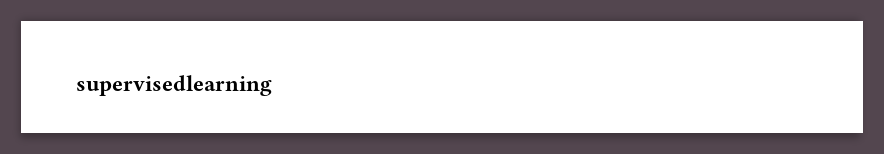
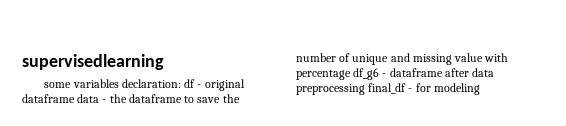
+ some variables declaration: df - original dataframe data - the dataframe to save the number of unique and missing value with percentage df_g6 - dataframe after data preprocessing final_df - for modeling

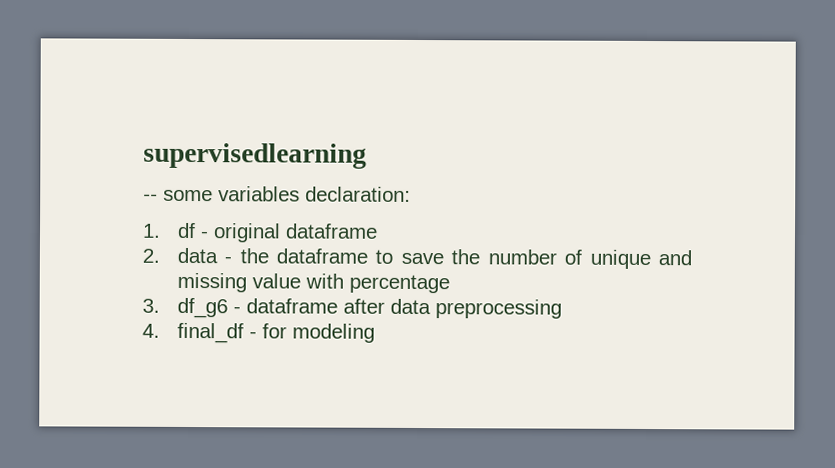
- some variables declaration: df - original dataframe data - the dataframe to save the number of unique and missing value with percentage df_g6 - dataframe after data preprocessing final_df - for modeling
+ -- some variables declaration:
+ 1. df - original dataframe
+ 2. data - the dataframe to save the number of unique and missing value with percentage
+ 3. df_g6 - dataframe after data preprocessing
+ 4. final_df - for modeling

